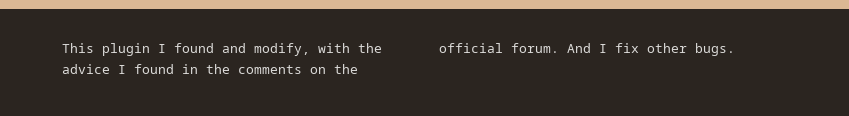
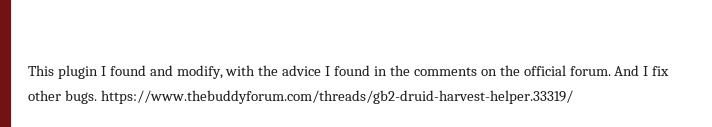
- And I fix other bugs.
+ And I fix other bugs. https://www.thebuddyforum.com/threads/gb2-druid-harvest-helper.33319/

